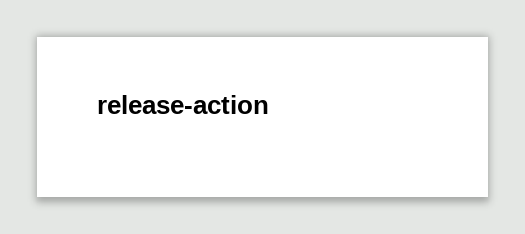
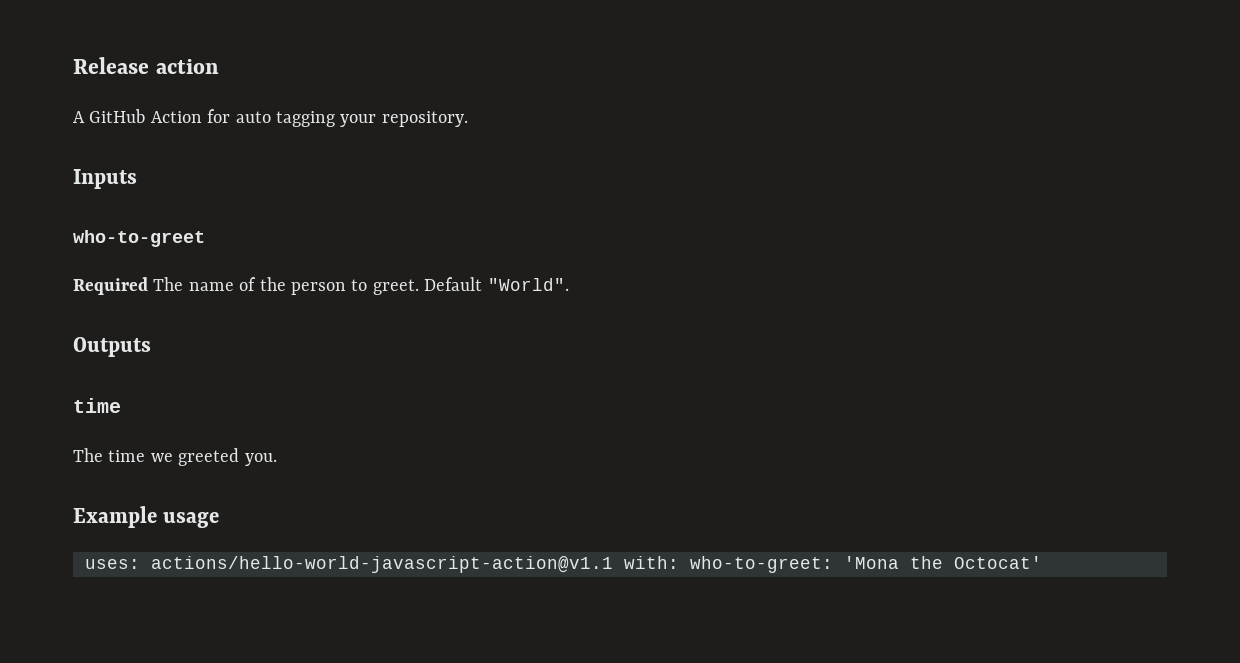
- release-action
+ Release action
+ A GitHub Action for auto tagging your repository.
+ Inputs
+ who-to-greet
+ Required The name of the person to greet. Default "World".
+ Outputs
+ time
+ The time we greeted you.
+ Example usage
+ uses: actions/hello-world-javascript-action@v1.1 with: who-to-greet: 'Mona the Octocat'

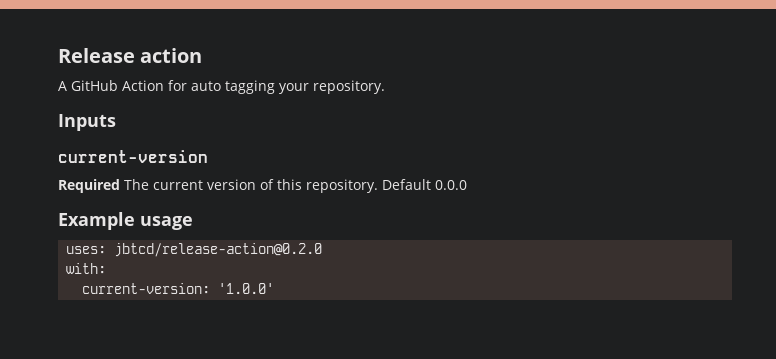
- who-to-greet
+ current-version
- Required The name of the person to greet. Default "World".
- Outputs
- time
- The time we greeted you.
+ Required The current version of this repository. Default 0.0.0
- uses: actions/hello-world-javascript-action@v1.1 with: who-to-greet: 'Mona the Octocat'
+ uses: jbtcd/release-action@0.2.0
+ with:
+ current-version: '1.0.0'

